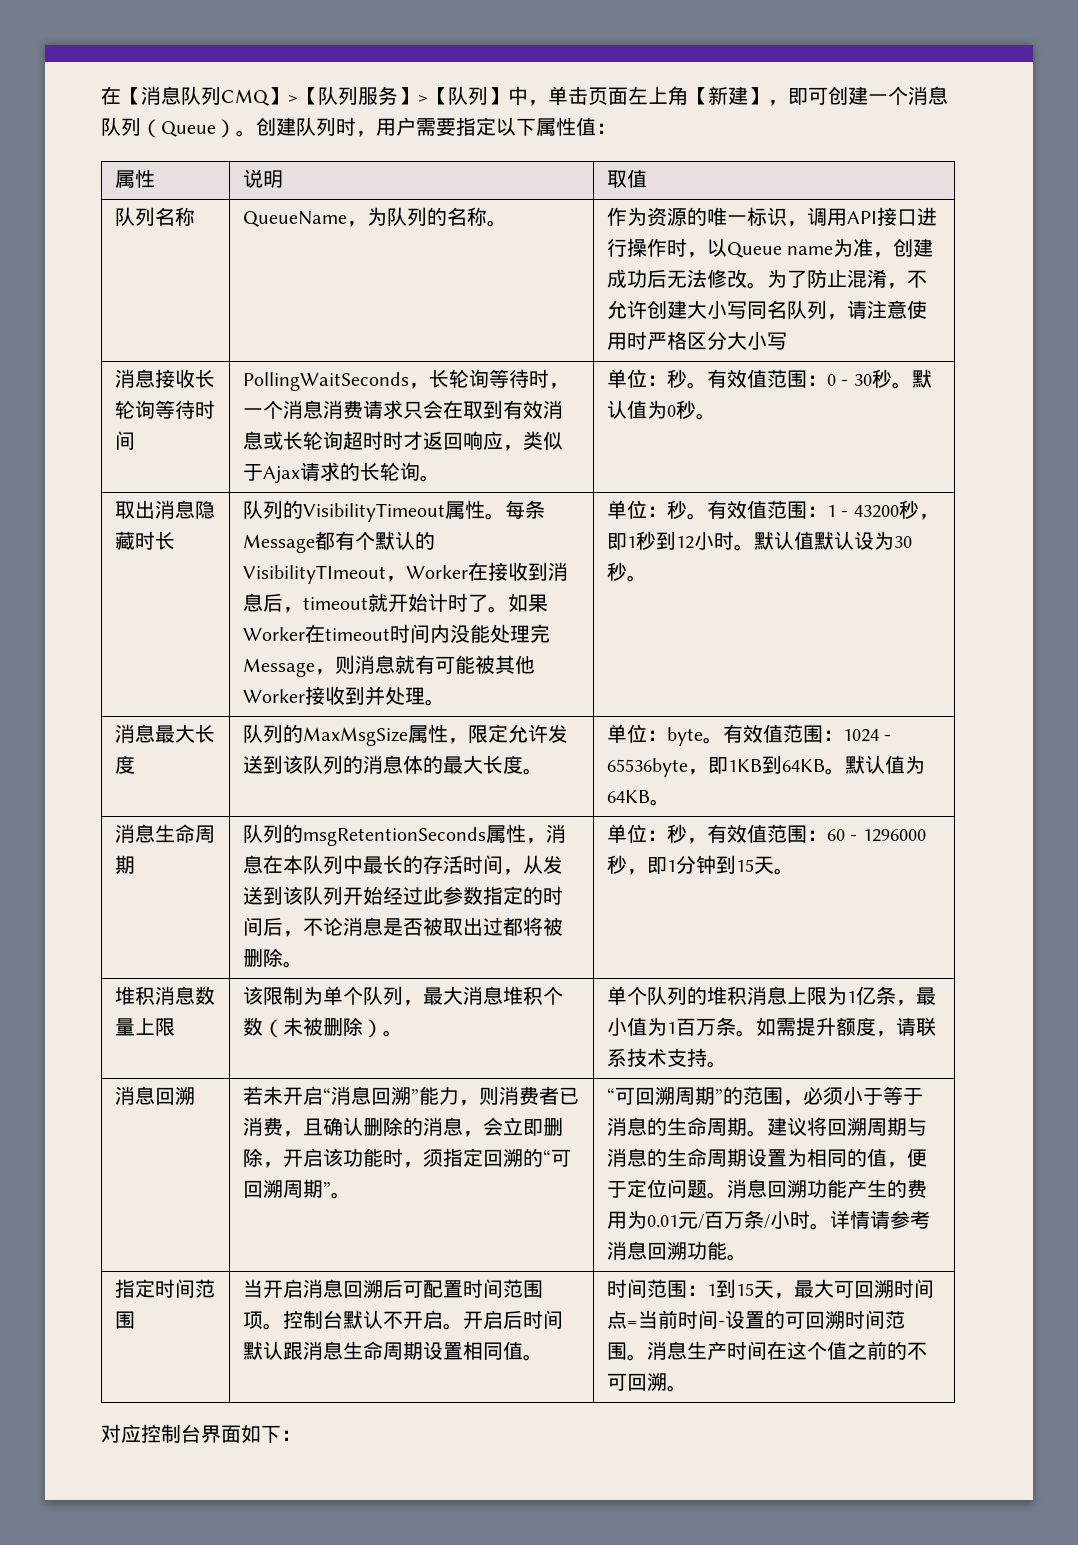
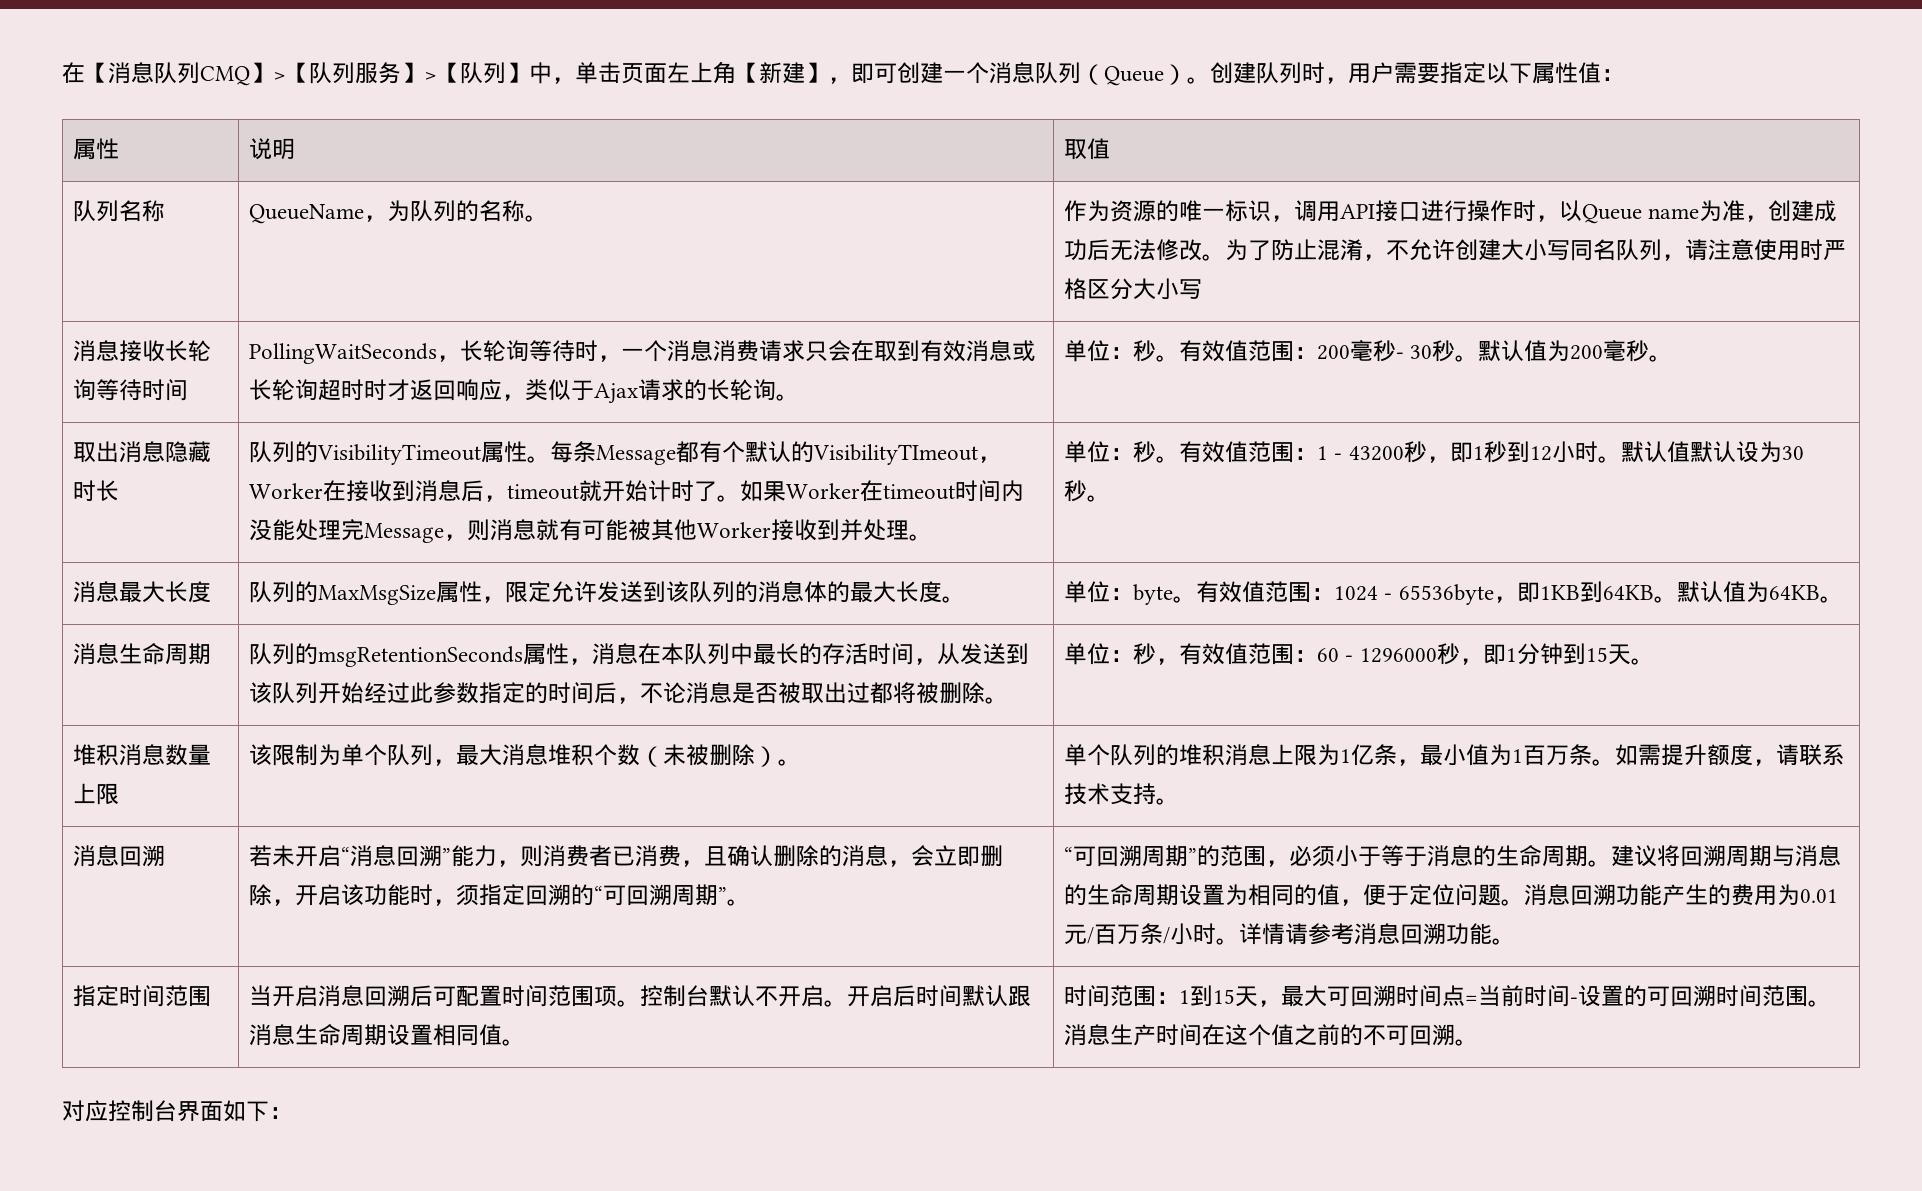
- 有效值范围：0 - 30秒。
+ 有效值范围：200毫秒- 30秒。
- 默认值为0秒。
+ 默认值为200毫秒。

